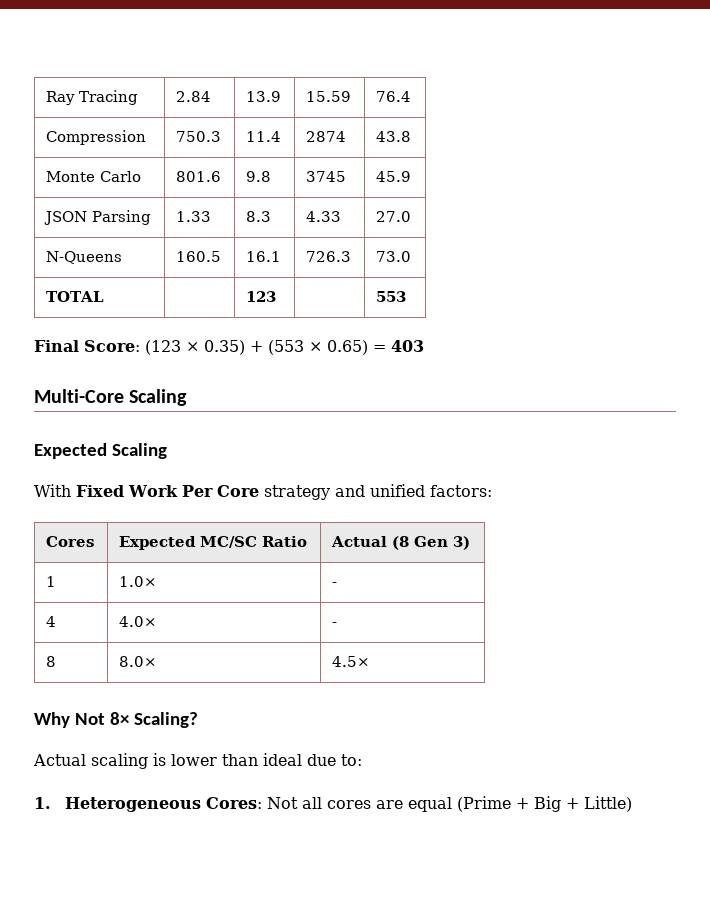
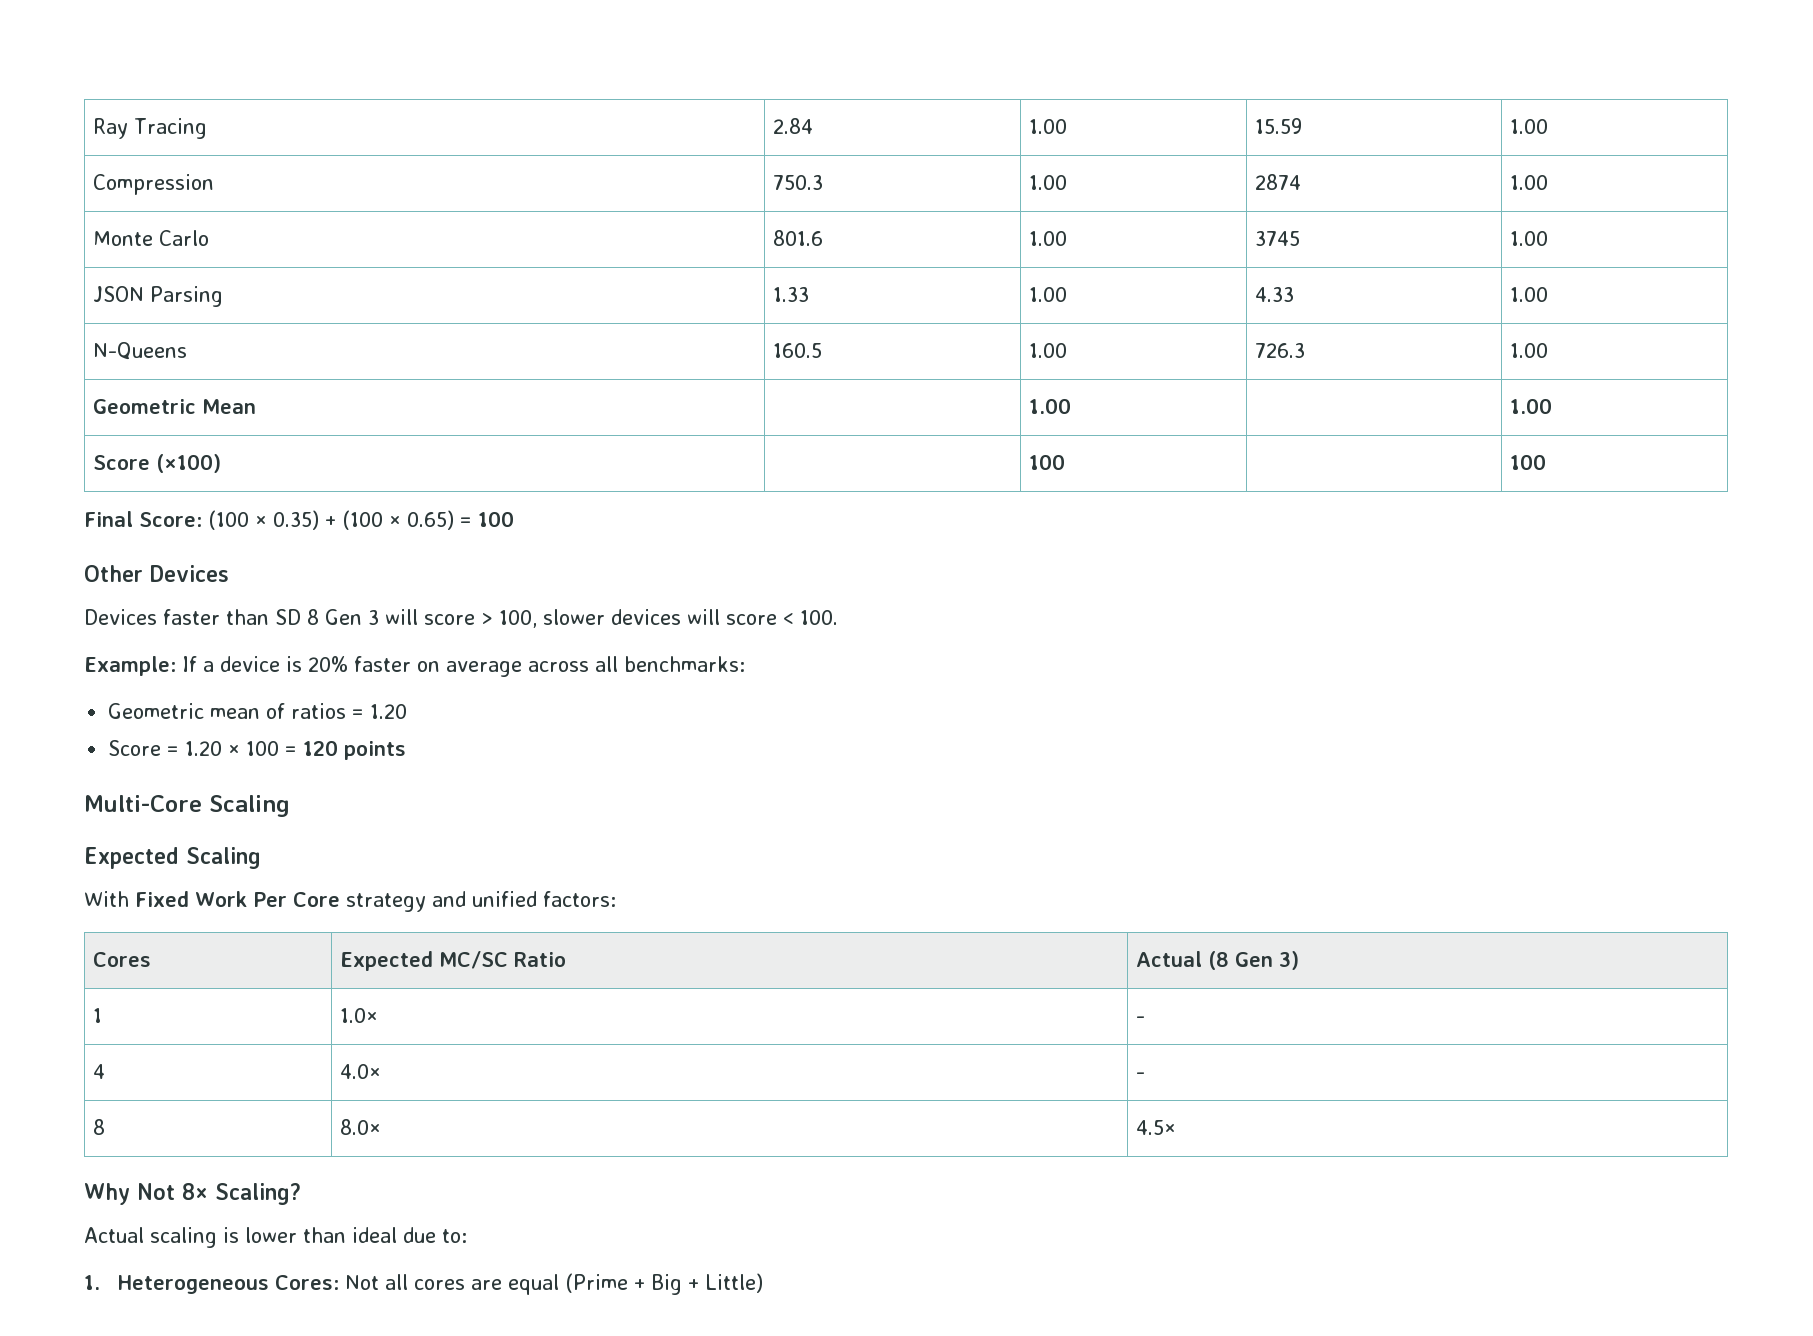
- Ray Tracing | 2.84 | 13.9 | 15.59 | 76.4
+ Ray Tracing | 2.84 | 1.00 | 15.59 | 1.00
- Compression | 750.3 | 11.4 | 2874 | 43.8
+ Compression | 750.3 | 1.00 | 2874 | 1.00
- Monte Carlo | 801.6 | 9.8 | 3745 | 45.9
+ Monte Carlo | 801.6 | 1.00 | 3745 | 1.00
- JSON Parsing | 1.33 | 8.3 | 4.33 | 27.0
+ JSON Parsing | 1.33 | 1.00 | 4.33 | 1.00
- N-Queens | 160.5 | 16.1 | 726.3 | 73.0
- TOTAL | | 123 | | 553
+ N-Queens | 160.5 | 1.00 | 726.3 | 1.00
+ Geometric Mean | | 1.00 | | 1.00
+ Score (×100) | | 100 | | 100
- Final Score: (123 × 0.35) + (553 × 0.65) = 403
+ Final Score: (100 × 0.35) + (100 × 0.65) = 100
+ Other Devices
+ Devices faster than SD 8 Gen 3 will score > 100, slower devices will score < 100.
+ Example: If a device is 20% faster on average across all benchmarks:
+ Geometric mean of ratios = 1.20
+ Score = 1.20 × 100 = 120 points

